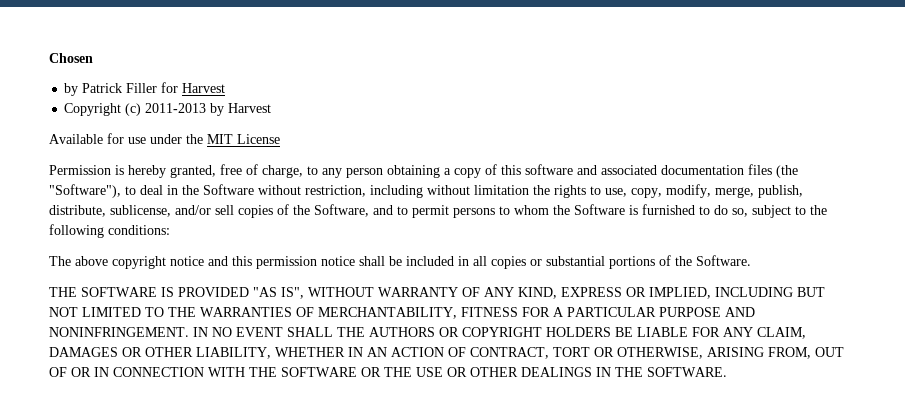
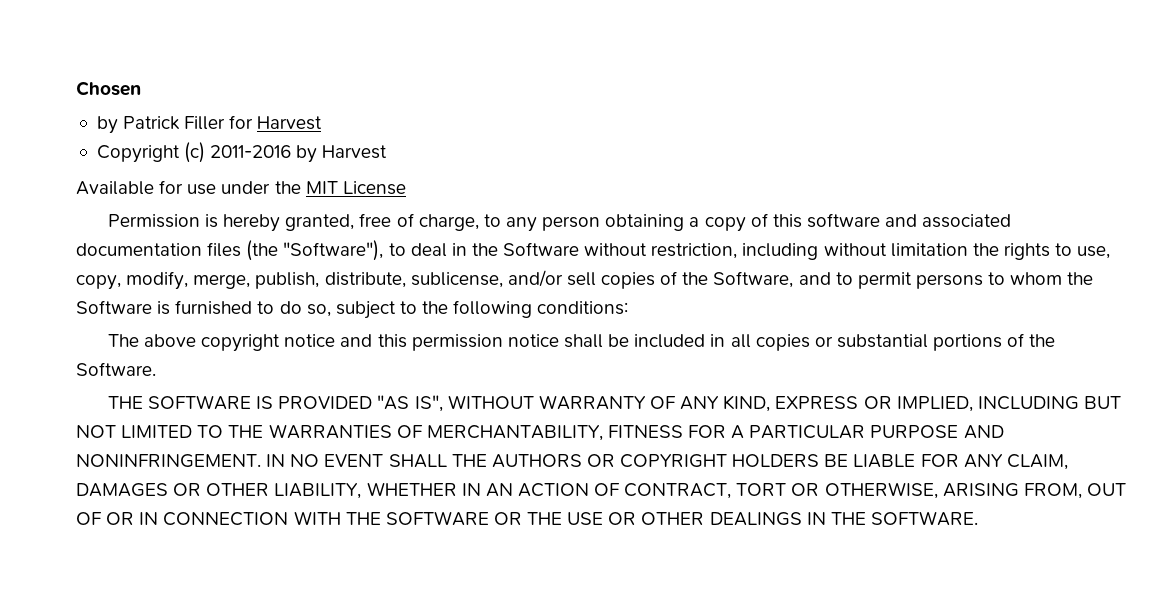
- Copyright (c) 2011-2013 by Harvest
+ Copyright (c) 2011-2016 by Harvest

